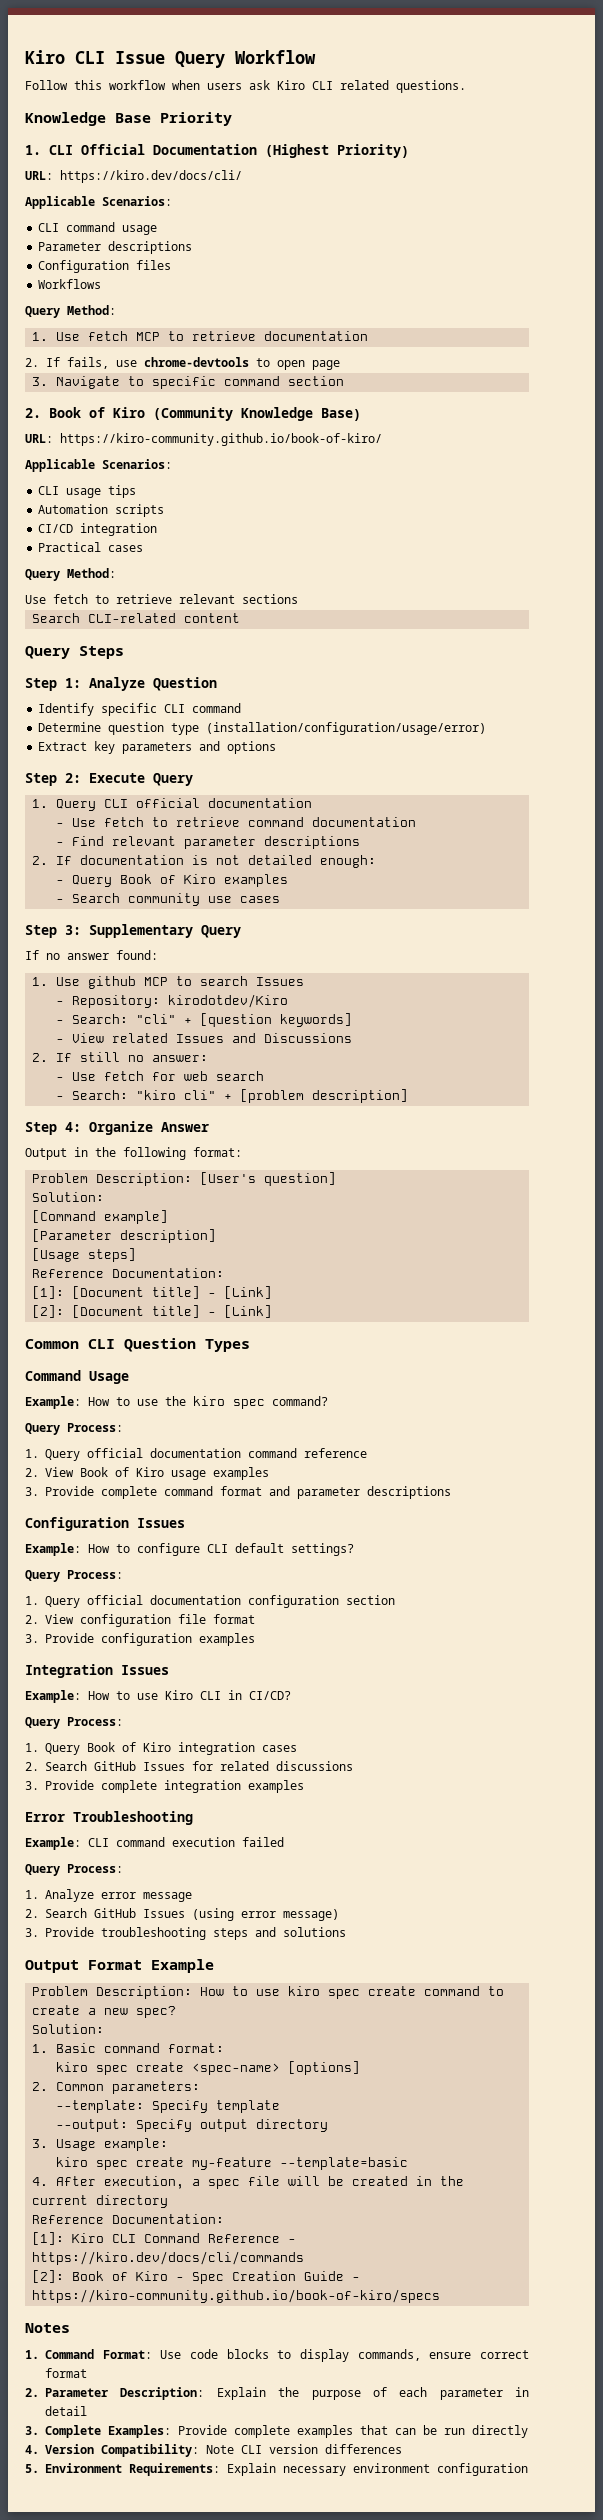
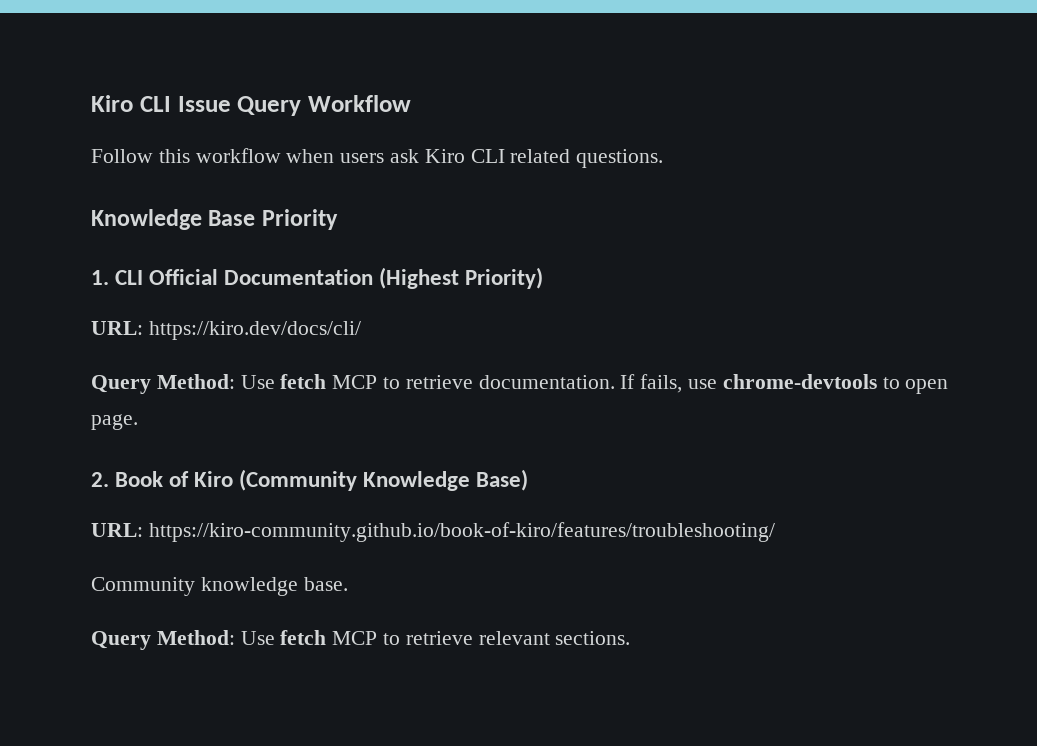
  URL: https://kiro.dev/docs/cli/
- Applicable Scenarios:
- CLI command usage
- Parameter descriptions
- Configuration files
- Workflows
- Query Method:
- 1. Use fetch MCP to retrieve documentation
- 2. If fails, use chrome-devtools to open page
- 3. Navigate to specific command section
+ Query Method: Use fetch MCP to retrieve documentation. If fails, use chrome-devtools to open page.
- URL: https://kiro-community.github.io/book-of-kiro/
- Applicable Scenarios:
- CLI usage tips
- Automation scripts
- CI/CD integration
- Practical cases
- Query Method:
- Use fetch to retrieve relevant sections
- Search CLI-related content
- Query Steps
- Step 1: Analyze Question
- Identify specific CLI command
- Determine question type (installation/configuration/usage/error)
- Extract key parameters and options
- Step 2: Execute Query
- 1. Query CLI official documentation
- - Use fetch to retrieve command documentation
- - Find relevant parameter descriptions
- 2. If documentation is not detailed enough:
- - Query Book of Kiro examples
- - Search community use cases
- Step 3: Supplementary Query
- If no answer found:
- 1. Use github MCP to search Issues
- - Repository: kirodotdev/Kiro
- - Search: "cli" + [question keywords]
- - View related Issues and Discussions
- 2. If still no answer:
- - Use fetch for web search
- - Search: "kiro cli" + [problem description]
- Step 4: Organize Answer
- Output in the following format:
- Problem Description: [User's question]
- Solution:
- [Command example]
- [Parameter description]
- [Usage steps]
- Reference Documentation:
- [1]: [Document title] - [Link]
- [2]: [Document title] - [Link]
- Common CLI Question Types
- Command Usage
- Example: How to use the kiro spec command?
- Query Process:
- 1. Query official documentation command reference
- 2. View Book of Kiro usage examples
- 3. Provide complete command format and parameter descriptions
- Configuration Issues
- Example: How to configure CLI default settings?
- Query Process:
- 1. Query official documentation configuration section
- 2. View configuration file format
- 3. Provide configuration examples
- Integration Issues
- Example: How to use Kiro CLI in CI/CD?
- Query Process:
- 1. Query Book of Kiro integration cases
- 2. Search GitHub Issues for related discussions
- 3. Provide complete integration examples
- Error Troubleshooting
- Example: CLI command execution failed
- Query Process:
- 1. Analyze error message
- 2. Search GitHub Issues (using error message)
- 3. Provide troubleshooting steps and solutions
- Output Format Example
- Problem Description: How to use kiro spec create command to create a new spec?
- Solution:
- 1. Basic command format:
- kiro spec create <spec-name> [options]
- 2. Common parameters:
- --template: Specify template
- --output: Specify output directory
- 3. Usage example:
- kiro spec create my-feature --template=basic
- 4. After execution, a spec file will be created in the current directory
- Reference Documentation:
- [1]: Kiro CLI Command Reference - https://kiro.dev/docs/cli/commands
- [2]: Book of Kiro - Spec Creation Guide - https://kiro-community.github.io/book-of-kiro/specs
- Notes
- 1. Command Format: Use code blocks to display commands, ensure correct format
- 2. Parameter Description: Explain the purpose of each parameter in detail
- 3. Complete Examples: Provide complete examples that can be run directly
- 4. Version Compatibility: Note CLI version differences
- 5. Environment Requirements: Explain necessary environment configuration
+ URL: https://kiro-community.github.io/book-of-kiro/features/troubleshooting/
+ Community knowledge base.
+ Query Method: Use fetch MCP to retrieve relevant sections.

